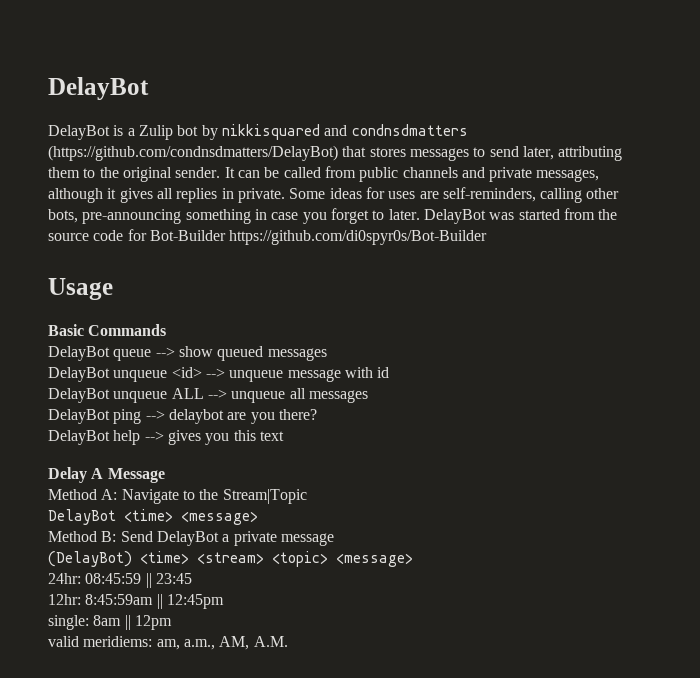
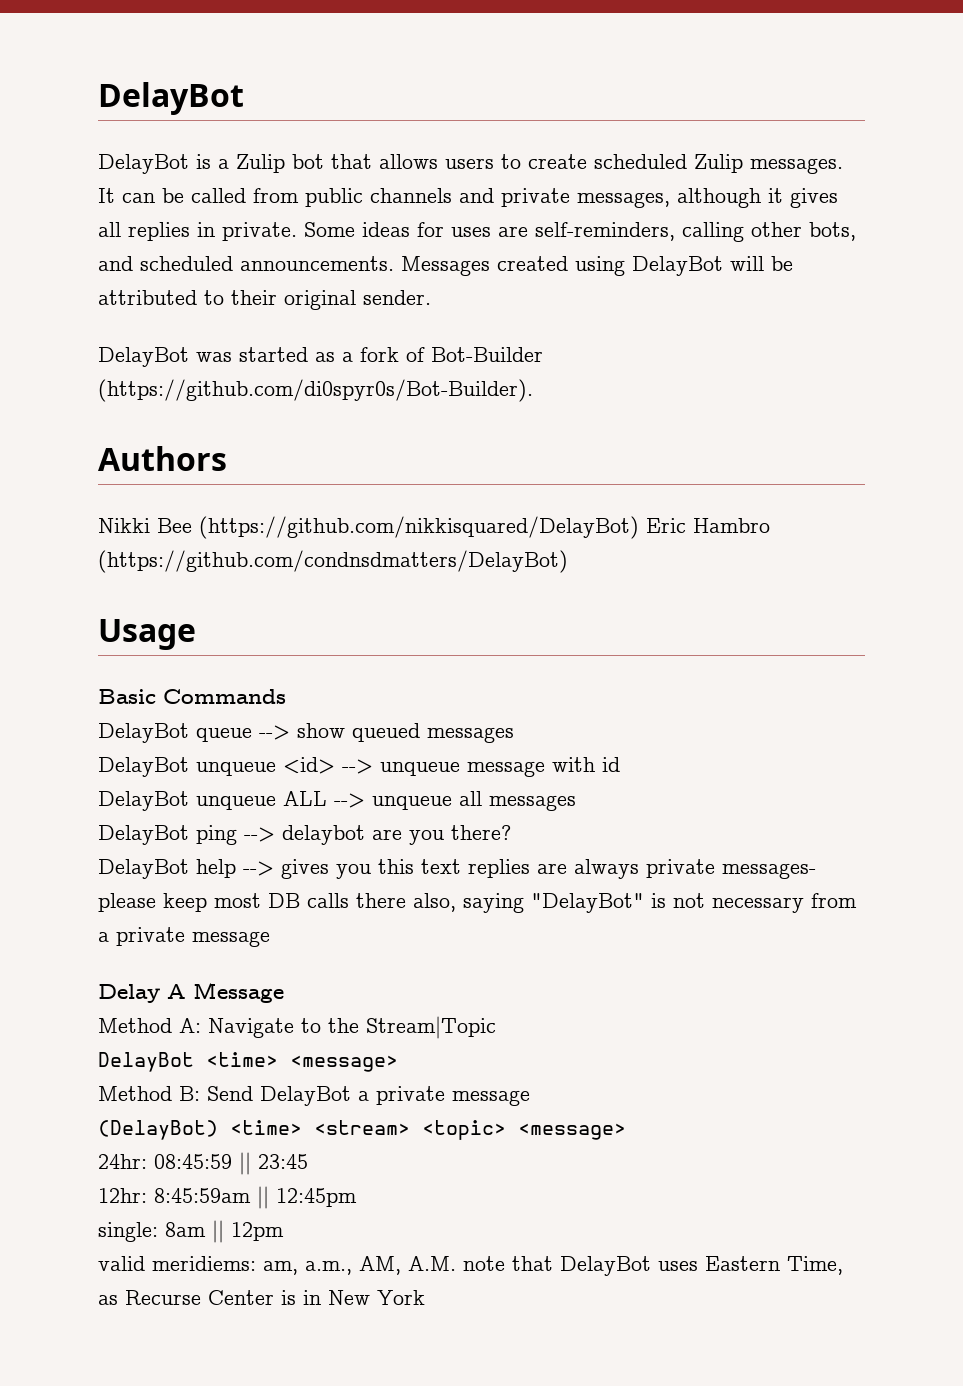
- DelayBot is a Zulip bot by nikkisquared and condnsdmatters (https://github.com/condnsdmatters/DelayBot) that stores messages to send later, attributing them to the original sender.
+ DelayBot is a Zulip bot that allows users to create scheduled Zulip messages.
- Some ideas for uses are self-reminders, calling other bots, pre-announcing something in case you forget to later. DelayBot was started from the source code for Bot-Builder https://github.com/di0spyr0s/Bot-Builder
+ Some ideas for uses are self-reminders, calling other bots, and scheduled announcements. Messages created using DelayBot will be attributed to their original sender.
+ DelayBot was started as a fork of Bot-Builder (https://github.com/di0spyr0s/Bot-Builder).
+ Authors
+ Nikki Bee (https://github.com/nikkisquared/DelayBot) Eric Hambro (https://github.com/condnsdmatters/DelayBot)
- DelayBot help --> gives you this text
+ DelayBot help --> gives you this text replies are always private messages- please keep most DB calls there also, saying "DelayBot" is not necessary from a private message
- valid meridiems: am, a.m., AM, A.M.
+ valid meridiems: am, a.m., AM, A.M. note that DelayBot uses Eastern Time, as Recurse Center is in New York

